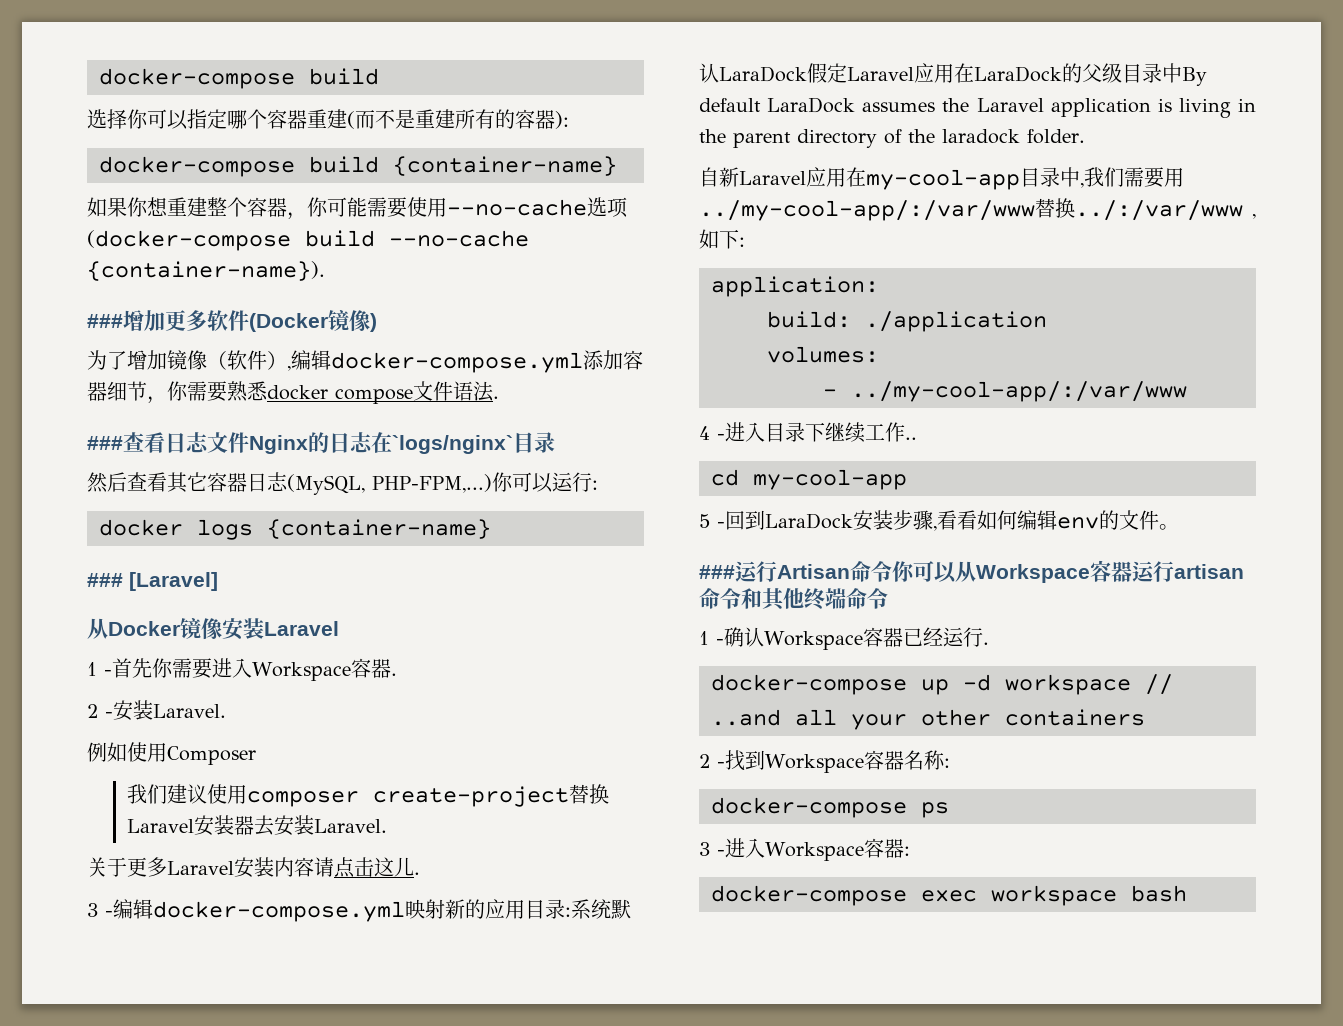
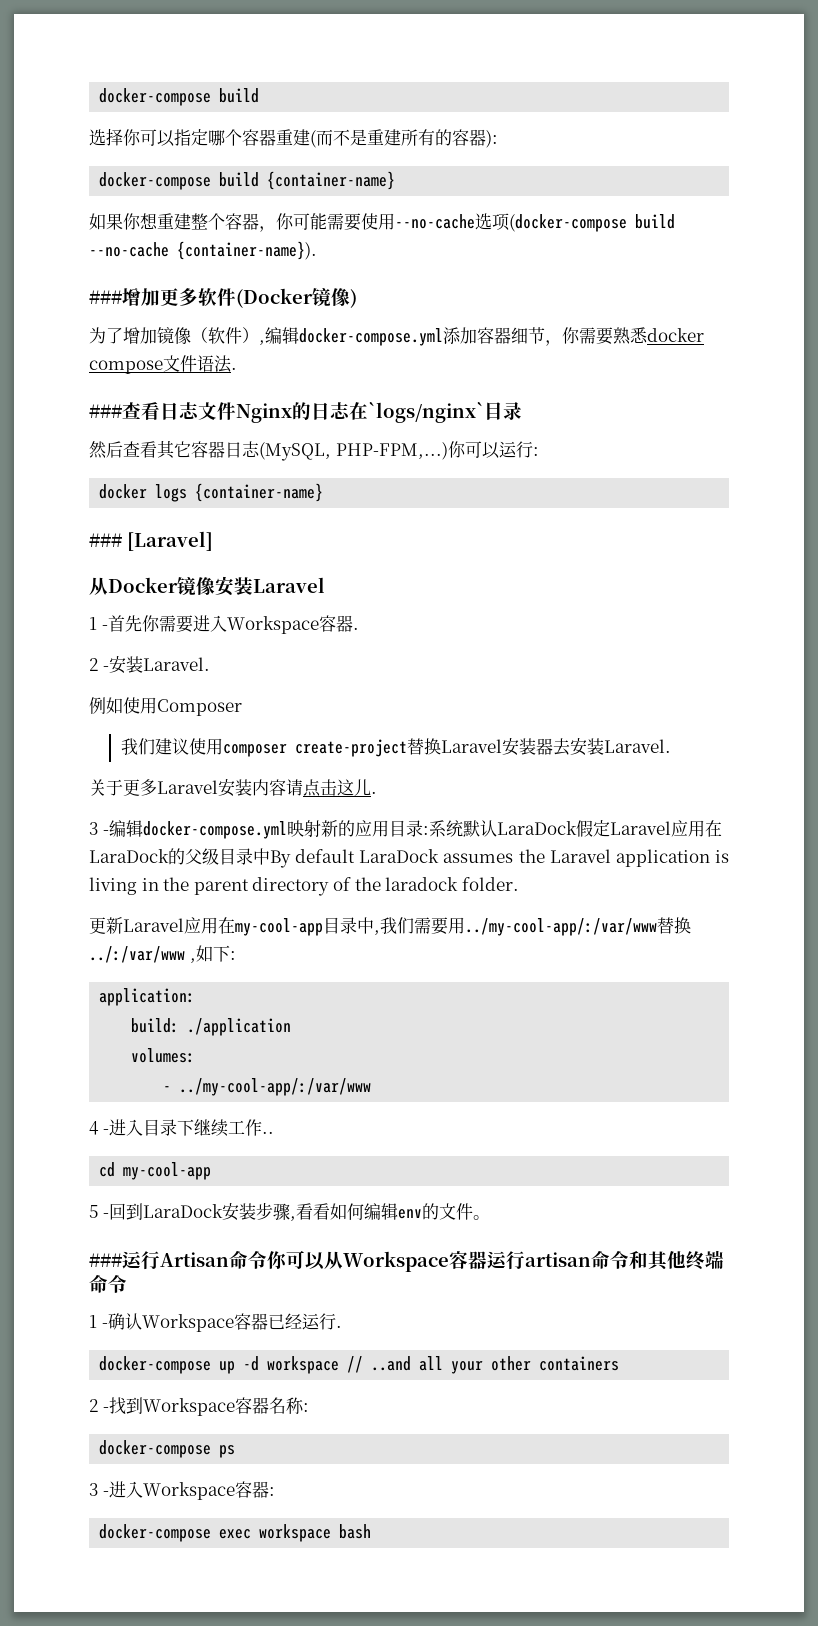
- 自新Laravel应用在my-cool-app目录中,我们需要用../my-cool-app/:/var/www替换../:/var/www ,如下:
+ 更新Laravel应用在my-cool-app目录中,我们需要用../my-cool-app/:/var/www替换../:/var/www ,如下:

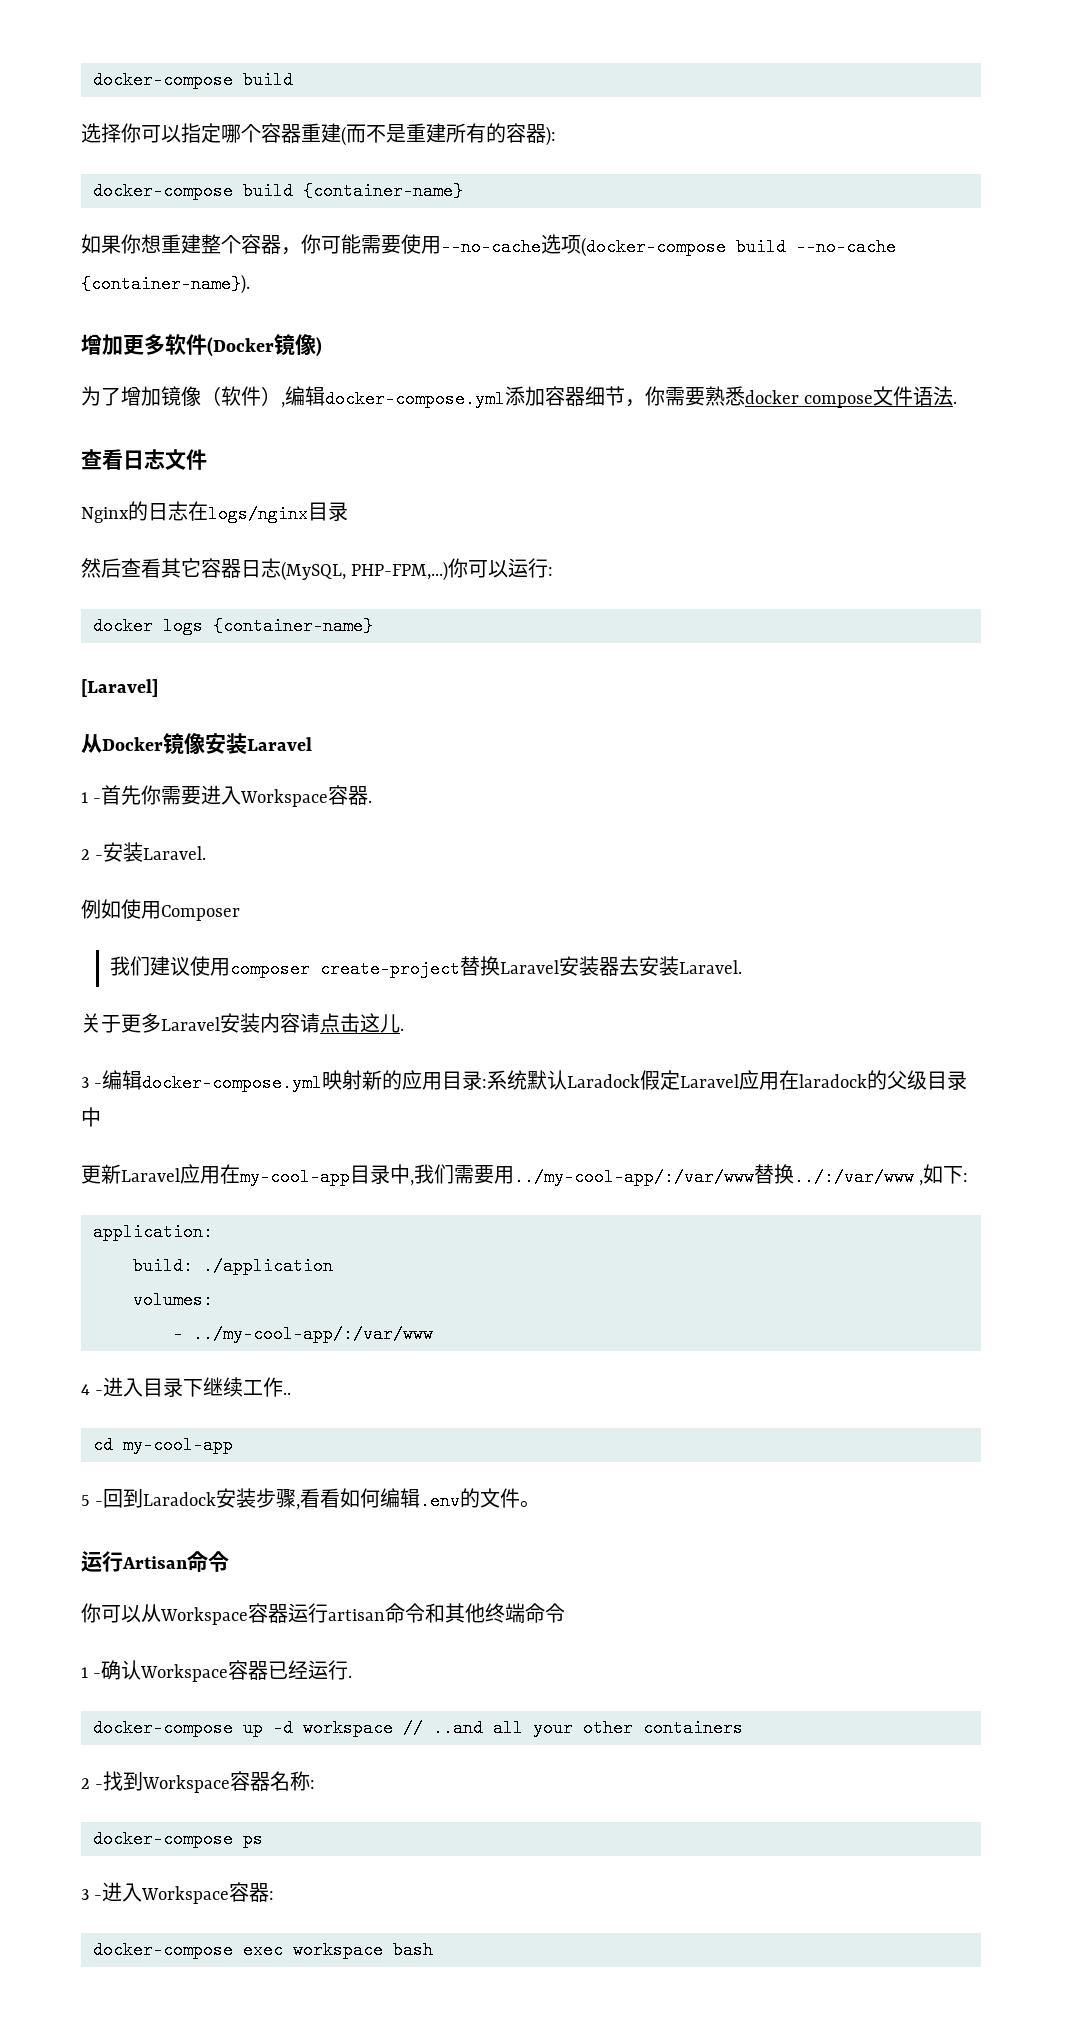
- ###增加更多软件(Docker镜像)
+ 增加更多软件(Docker镜像)
- ###查看日志文件Nginx的日志在`logs/nginx`目录
+ 查看日志文件
+ Nginx的日志在logs/nginx目录
- ### [Laravel]
+ [Laravel]
- 3 -编辑docker-compose.yml映射新的应用目录:系统默认LaraDock假定Laravel应用在LaraDock的父级目录中By default LaraDock assumes the Laravel application is living in the parent directory of the laradock folder.
+ 3 -编辑docker-compose.yml映射新的应用目录:系统默认Laradock假定Laravel应用在laradock的父级目录中
- 5 -回到LaraDock安装步骤,看看如何编辑env的文件。
+ 5 -回到Laradock安装步骤,看看如何编辑.env的文件。
- ###运行Artisan命令你可以从Workspace容器运行artisan命令和其他终端命令
+ 运行Artisan命令
+ 你可以从Workspace容器运行artisan命令和其他终端命令

